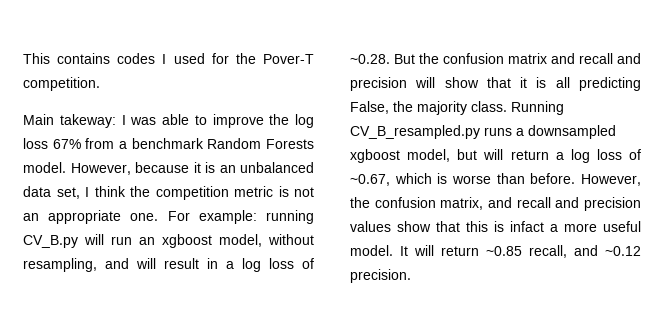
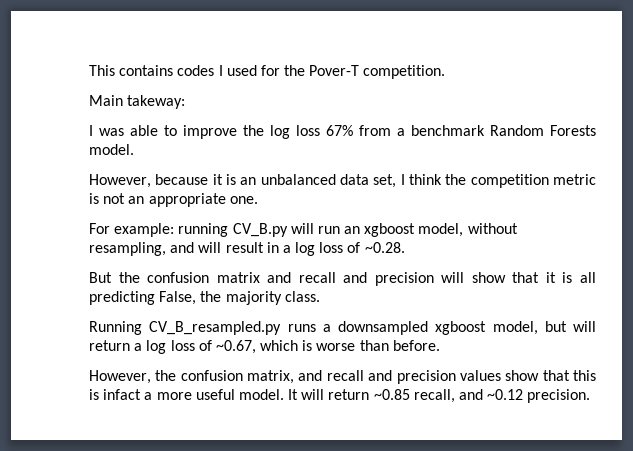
- Main takeway: I was able to improve the log loss 67% from a benchmark Random Forests model. However, because it is an unbalanced data set, I think the competition metric is not an appropriate one. For example:
+ Main takeway:
+ I was able to improve the log loss 67% from a benchmark Random Forests model.
+ However, because it is an unbalanced data set, I think the competition metric is not an appropriate one.
+ For example:
- running CV_B.py will run an xgboost model, without resampling, and will result in a log loss of ~0.28. But the confusion matrix and recall and precision will show that it is all predicting False, the majority class. Running CV_B_resampled.py runs a downsampled xgboost model, but will return a log loss of ~0.67, which is worse than before. However, the confusion matrix, and recall and precision values show that this is infact a more useful model.
+ running CV_B.py will run an xgboost model, without resampling, and will result in a log loss of ~0.28.
+ But the confusion matrix and recall and precision will show that it is all predicting False, the majority class.
+ Running CV_B_resampled.py runs a downsampled xgboost model, but will return a log loss of ~0.67, which is worse than before.
+ However, the confusion matrix, and recall and precision values show that this is infact a more useful model.

